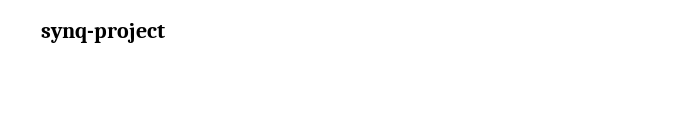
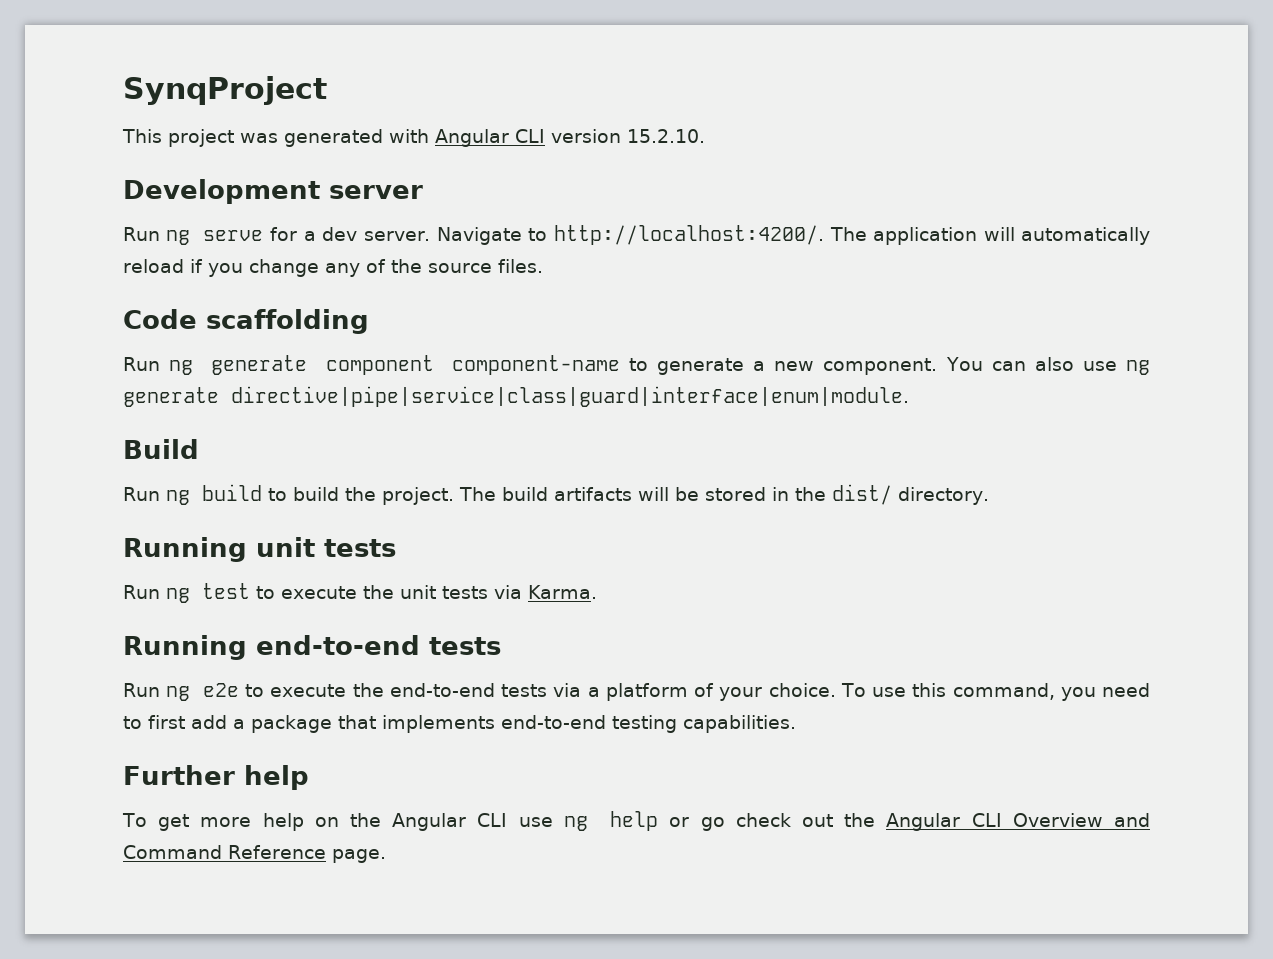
- synq-project
+ SynqProject
+ This project was generated with Angular CLI version 15.2.10.
+ Development server
+ Run ng serve for a dev server. Navigate to http://localhost:4200/. The application will automatically reload if you change any of the source files.
+ Code scaffolding
+ Run ng generate component component-name to generate a new component. You can also use ng generate directive|pipe|service|class|guard|interface|enum|module.
+ Build
+ Run ng build to build the project. The build artifacts will be stored in the dist/ directory.
+ Running unit tests
+ Run ng test to execute the unit tests via Karma.
+ Running end-to-end tests
+ Run ng e2e to execute the end-to-end tests via a platform of your choice. To use this command, you need to first add a package that implements end-to-end testing capabilities.
+ Further help
+ To get more help on the Angular CLI use ng help or go check out the Angular CLI Overview and Command Reference page.

